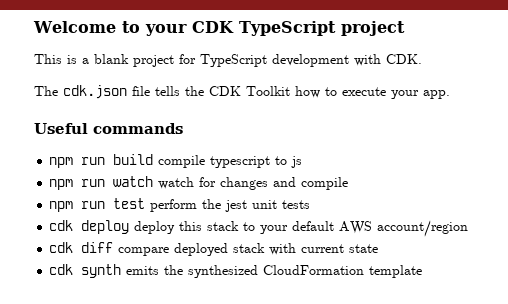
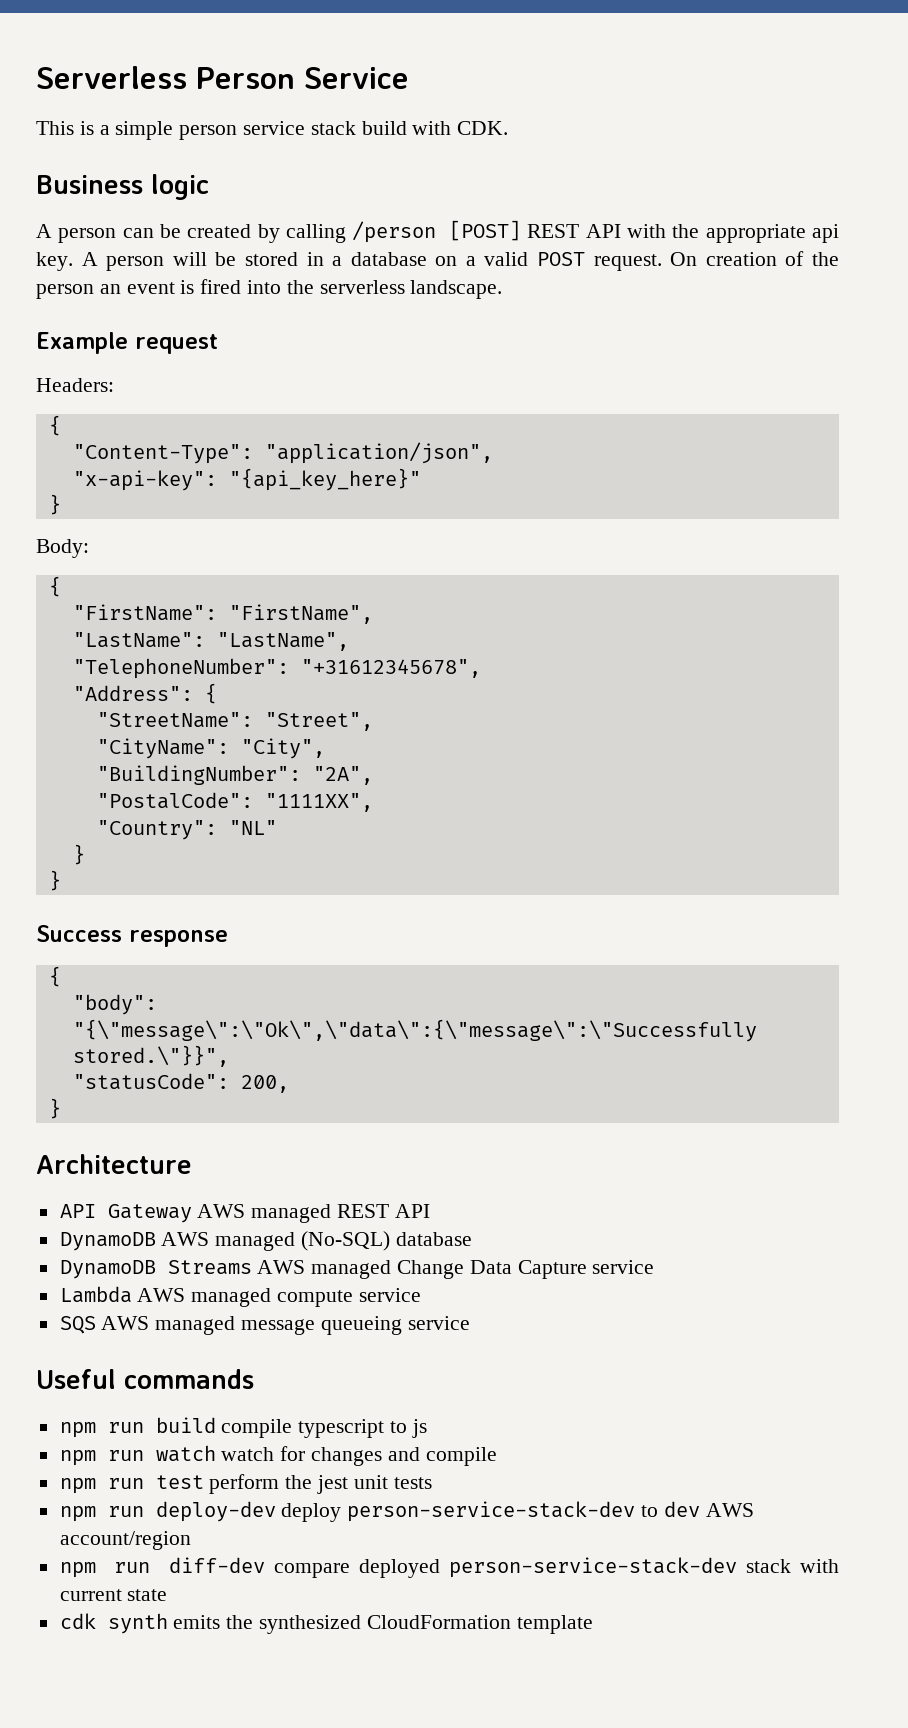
- Welcome to your CDK TypeScript project
- This is a blank project for TypeScript development with CDK.
- The cdk.json file tells the CDK Toolkit how to execute your app.
+ Serverless Person Service
+ This is a simple person service stack build with CDK.
+ Business logic
+ A person can be created by calling /person [POST] REST API with the appropriate api key. A person will be stored in a database on a valid POST request. On creation of the person an event is fired into the serverless landscape.
+ Example request
+ Headers:
+ {
+ "Content-Type": "application/json",
+ "x-api-key": "{api_key_here}"
+ }
+ Body:
+ {
+ "FirstName": "FirstName",
+ "LastName": "LastName",
+ "TelephoneNumber": "+31612345678",
+ "Address": {
+ "StreetName": "Street",
+ "CityName": "City",
+ "BuildingNumber": "2A",
+ "PostalCode": "1111XX",
+ "Country": "NL"
+ }
+ }
+ Success response
+ {
+ "body": "{\"message\":\"Ok\",\"data\":{\"message\":\"Successfully stored.\"}}",
+ "statusCode": 200,
+ }
+ Architecture
+ API Gateway AWS managed REST API
+ DynamoDB AWS managed (No-SQL) database
+ DynamoDB Streams AWS managed Change Data Capture service
+ Lambda AWS managed compute service
+ SQS AWS managed message queueing service
- cdk deploy deploy this stack to your default AWS account/region
+ npm run deploy-dev deploy person-service-stack-dev to dev AWS account/region
- cdk diff compare deployed stack with current state
+ npm run diff-dev compare deployed person-service-stack-dev stack with current state

